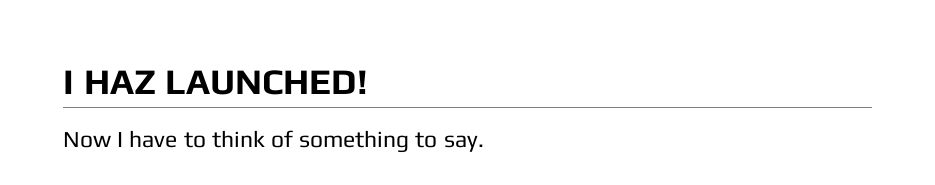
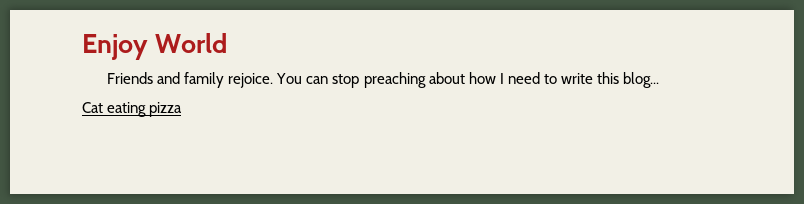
- I HAZ LAUNCHED!
- Now I have to think of something to say.
+ Enjoy World
+ Friends and family rejoice. You can stop preaching about how I need to write this blog...
+ Cat eating pizza

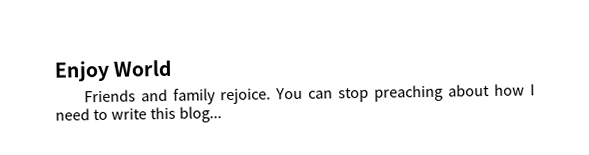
- Cat eating pizza

